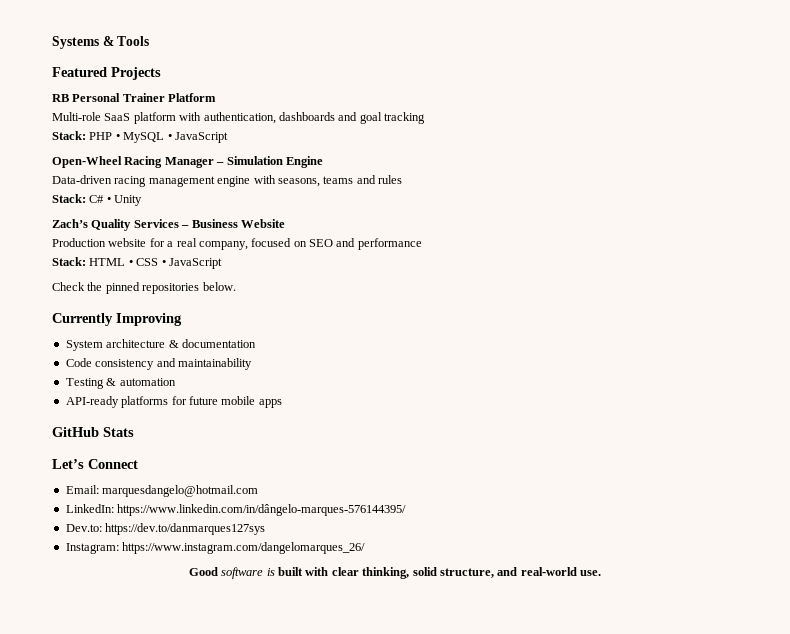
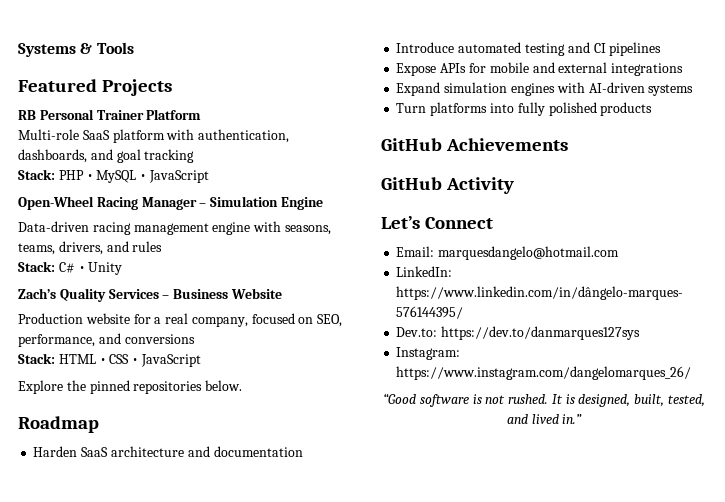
- Multi-role SaaS platform with authentication, dashboards and goal tracking
+ Multi-role SaaS platform with authentication, dashboards, and goal tracking
- Data-driven racing management engine with seasons, teams and rules
+ Data-driven racing management engine with seasons, teams, drivers, and rules
- Production website for a real company, focused on SEO and performance
+ Production website for a real company, focused on SEO, performance, and conversions
- Check the pinned repositories below.
+ Explore the pinned repositories below.
- Currently Improving
- System architecture & documentation
- Code consistency and maintainability
- Testing & automation
- API-ready platforms for future mobile apps
- GitHub Stats
+ Roadmap
+ Harden SaaS architecture and documentation
+ Introduce automated testing and CI pipelines
+ Expose APIs for mobile and external integrations
+ Expand simulation engines with AI-driven systems
+ Turn platforms into fully polished products
+ GitHub Achievements
+ GitHub Activity
- Good software is built with clear thinking, solid structure, and real-world use.
+ “Good software is not rushed. It is designed, built, tested, and lived in.”

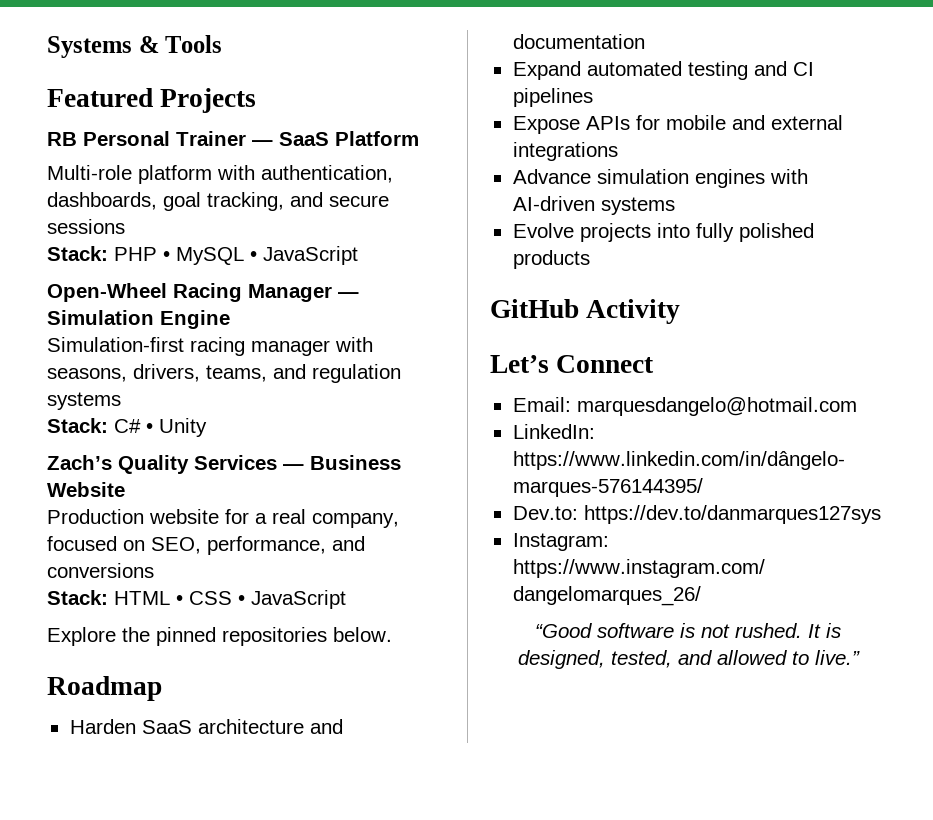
- RB Personal Trainer Platform
+ RB Personal Trainer — SaaS Platform
- Multi-role SaaS platform with authentication, dashboards, and goal tracking
+ Multi-role platform with authentication, dashboards, goal tracking, and secure sessions
- Open-Wheel Racing Manager – Simulation Engine
+ Open-Wheel Racing Manager — Simulation Engine
- Data-driven racing management engine with seasons, teams, drivers, and rules
+ Simulation-first racing manager with seasons, drivers, teams, and regulation systems
- Zach’s Quality Services – Business Website
+ Zach’s Quality Services — Business Website
- Introduce automated testing and CI pipelines
+ Expand automated testing and CI pipelines
- Expand simulation engines with AI-driven systems
+ Advance simulation engines with AI-driven systems
- Turn platforms into fully polished products
+ Evolve projects into fully polished products
- GitHub Achievements
- It is designed, built, tested, and lived in.”
+ It is designed, tested, and allowed to live.”

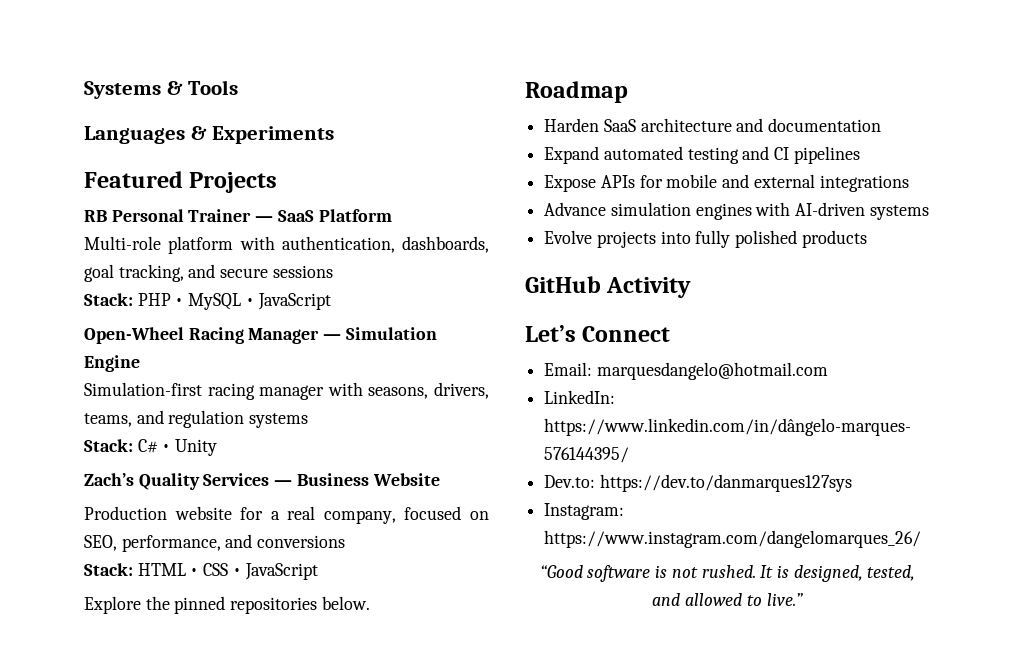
+ Languages & Experiments

